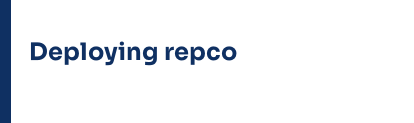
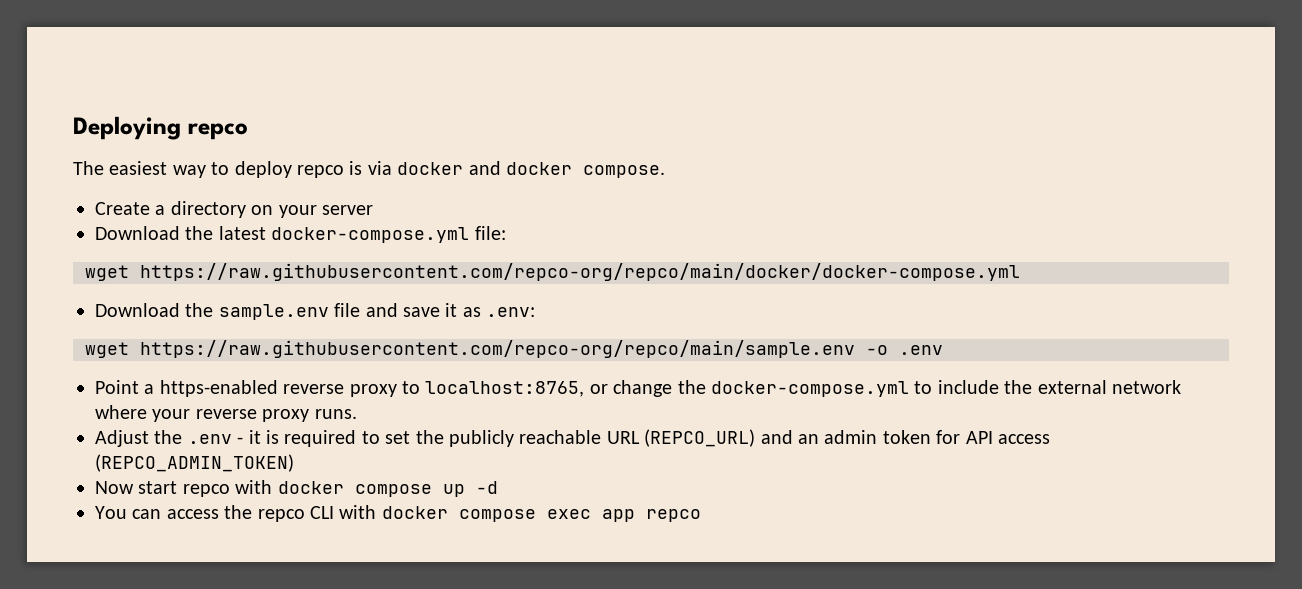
+ The easiest way to deploy repco is via docker and docker compose.
+ Create a directory on your server
+ Download the latest docker-compose.yml file:
+ wget https://raw.githubusercontent.com/repco-org/repco/main/docker/docker-compose.yml
+ Download the sample.env file and save it as .env:
+ wget https://raw.githubusercontent.com/repco-org/repco/main/sample.env -o .env
+ Point a https-enabled reverse proxy to localhost:8765, or change the docker-compose.yml to include the external network where your reverse proxy runs.
+ Adjust the .env - it is required to set the publicly reachable URL (REPCO_URL) and an admin token for API access (REPCO_ADMIN_TOKEN)
+ Now start repco with docker compose up -d
+ You can access the repco CLI with docker compose exec app repco

